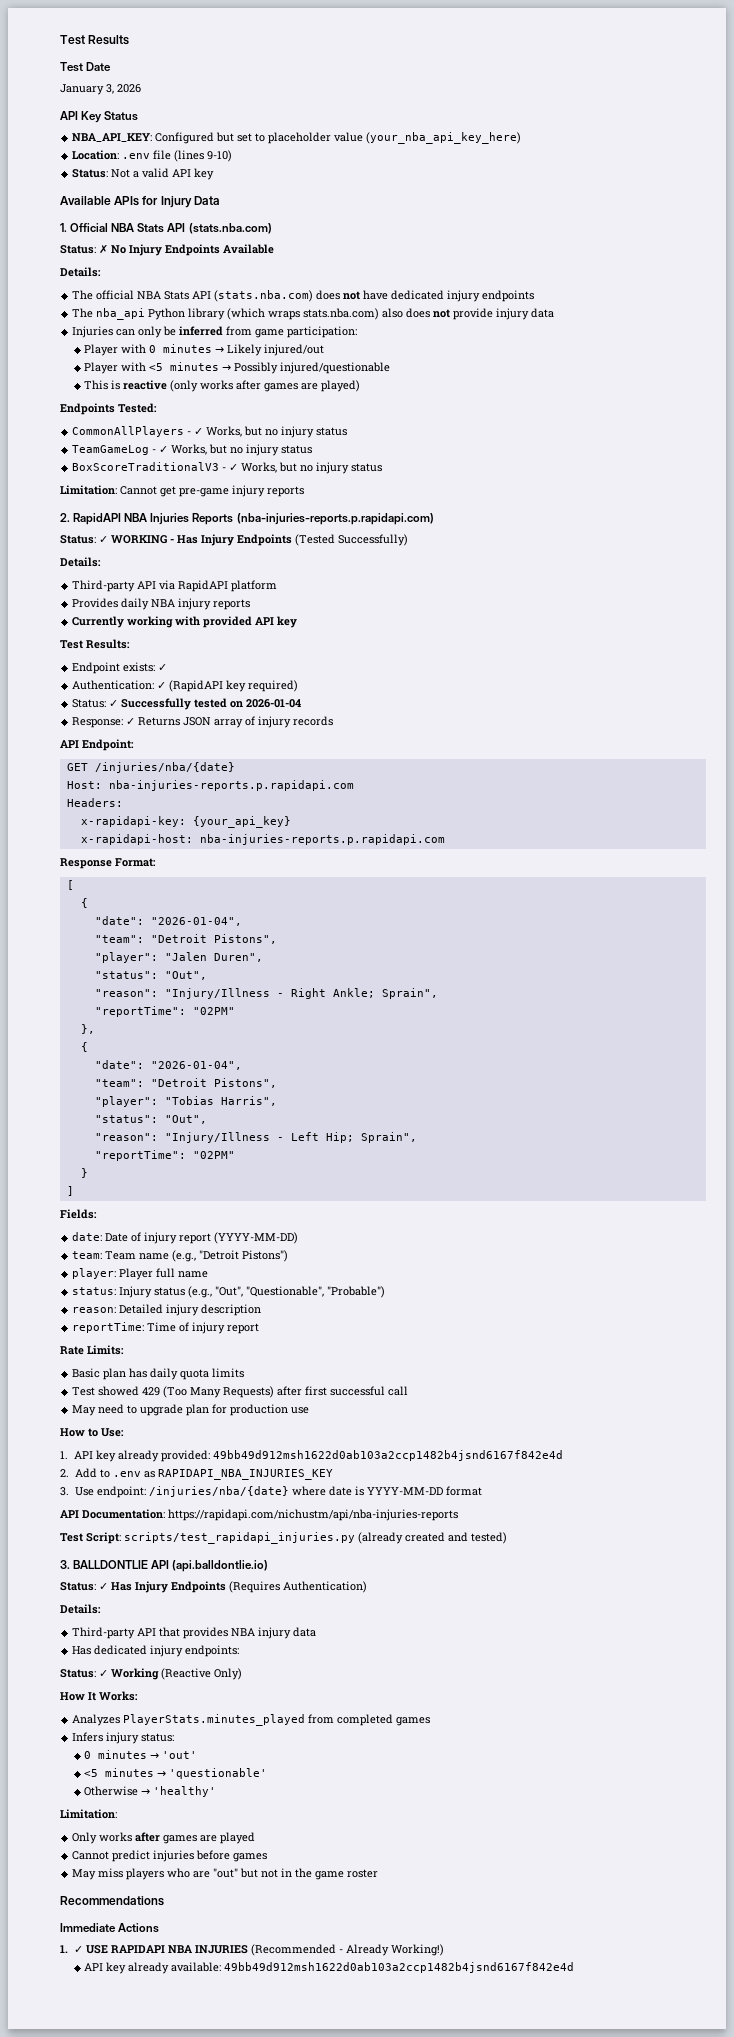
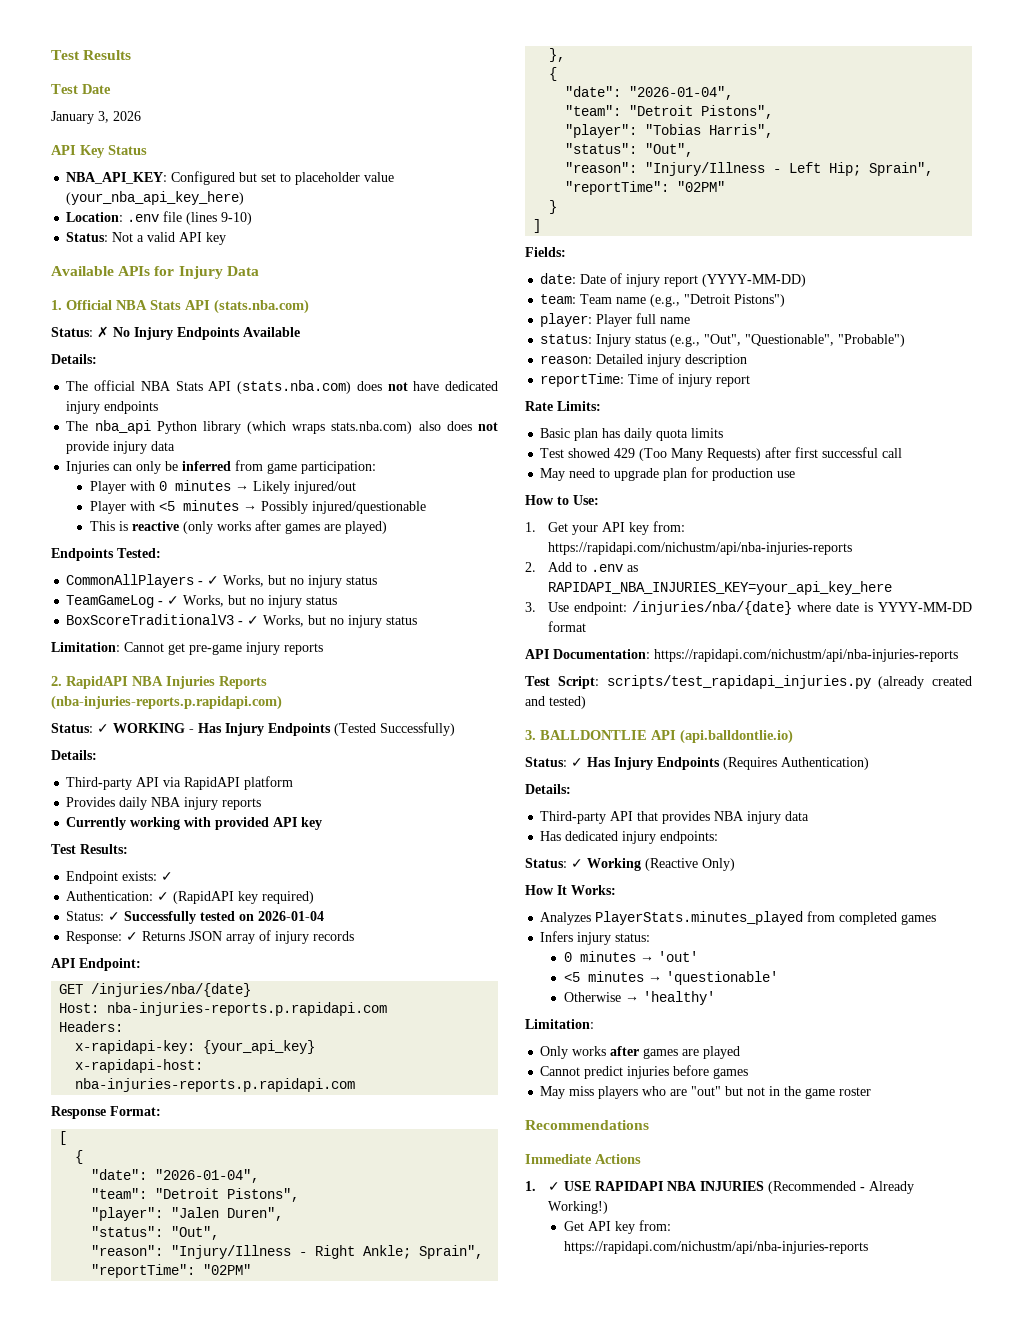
- 1. API key already provided: 49bb49d912msh1622d0ab103a2ccp1482b4jsnd6167f842e4d
+ 1. Get your API key from: https://rapidapi.com/nichustm/api/nba-injuries-reports
- 2. Add to .env as RAPIDAPI_NBA_INJURIES_KEY
+ 2. Add to .env as RAPIDAPI_NBA_INJURIES_KEY=your_api_key_here
- API key already available: 49bb49d912msh1622d0ab103a2ccp1482b4jsnd6167f842e4d
+ Get API key from: https://rapidapi.com/nichustm/api/nba-injuries-reports

